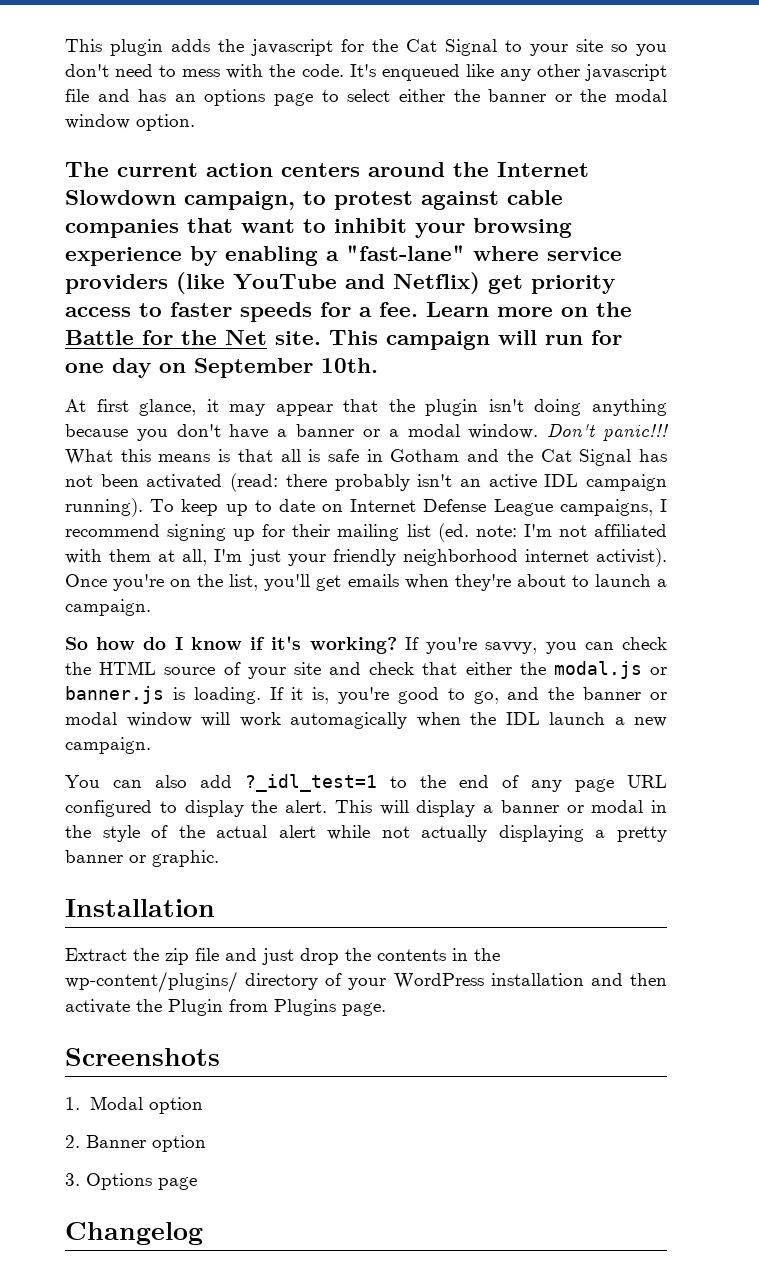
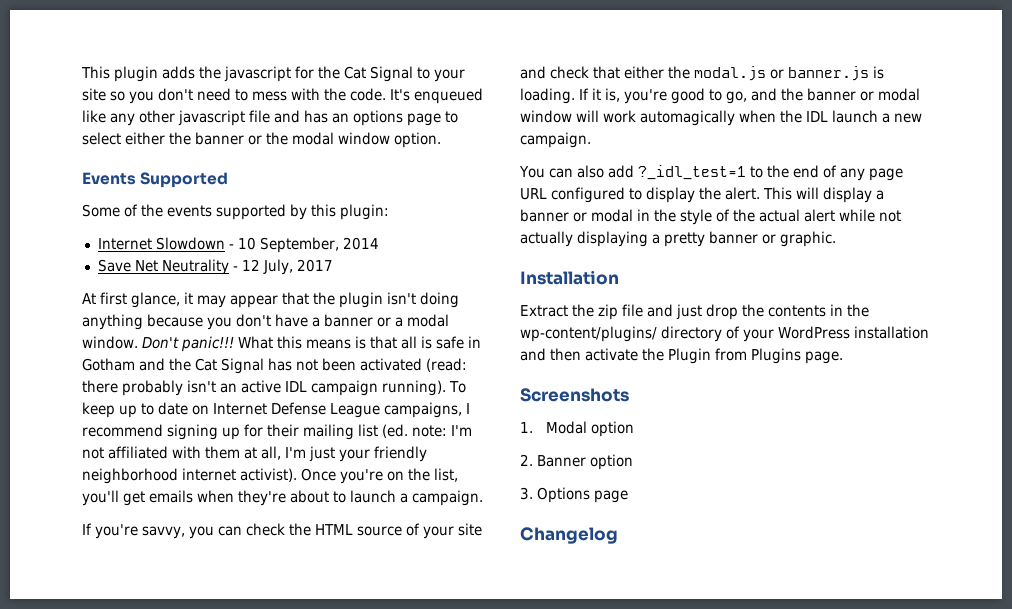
- The current action centers around the Internet Slowdown campaign, to protest against cable companies that want to inhibit your browsing experience by enabling a "fast-lane" where service providers (like YouTube and Netflix) get priority access to faster speeds for a fee. Learn more on the Battle for the Net site. This campaign will run for one day on September 10th.
+ Events Supported
+ Some of the events supported by this plugin:
+ Internet Slowdown - 10 September, 2014
+ Save Net Neutrality - 12 July, 2017
- So how do I know if it's working?

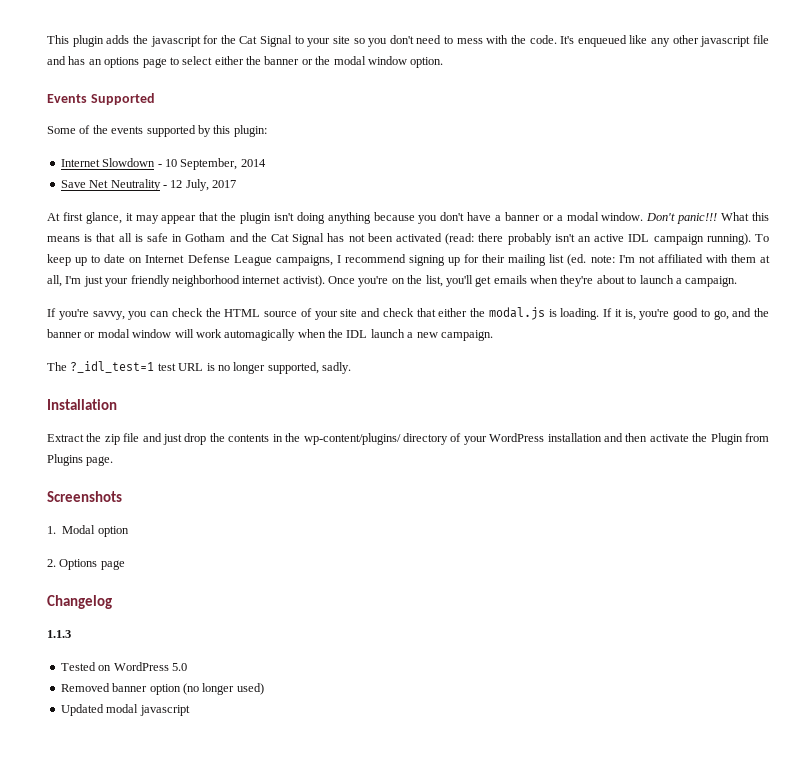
- If you're savvy, you can check the HTML source of your site and check that either the modal.js or banner.js is loading.
+ If you're savvy, you can check the HTML source of your site and check that either the modal.js is loading.
- You can also add ?_idl_test=1 to the end of any page URL configured to display the alert. This will display a banner or modal in the style of the actual alert while not actually displaying a pretty banner or graphic.
+ The ?_idl_test=1 test URL is no longer supported, sadly.
- 2. Banner option
- 3. Options page
+ 2. Options page
+ 1.1.3
+ Tested on WordPress 5.0
+ Removed banner option (no longer used)
+ Updated modal javascript

